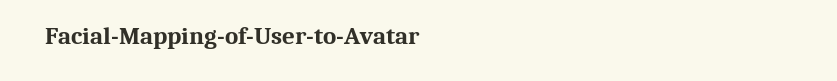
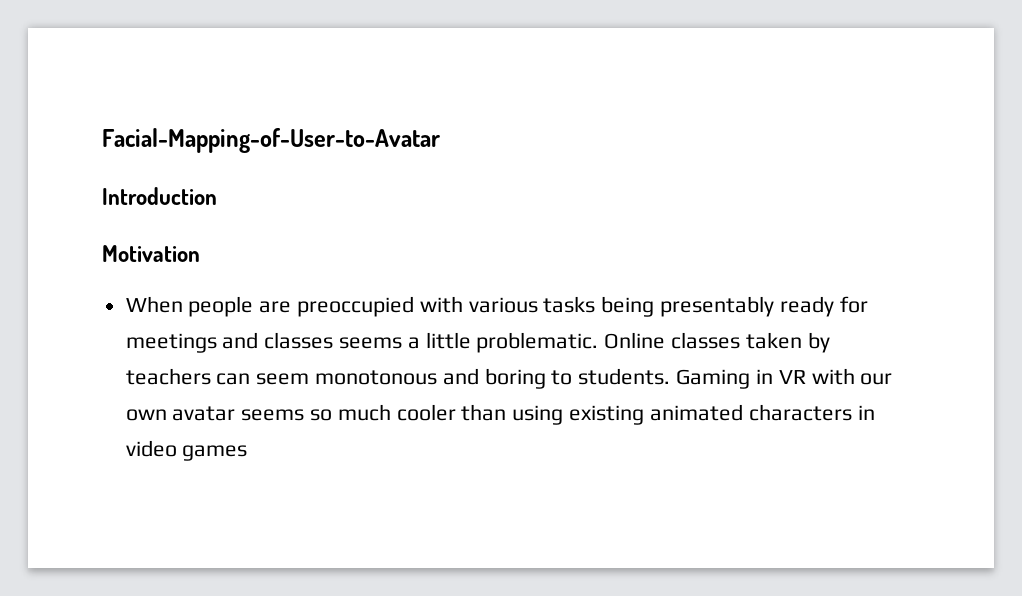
+ Introduction
+ Motivation
+ When people are preoccupied with various tasks being presentably ready for meetings and classes seems a little problematic. Online classes taken by teachers can seem monotonous and boring to students. Gaming in VR with our own avatar seems so much cooler than using existing animated characters in video games

